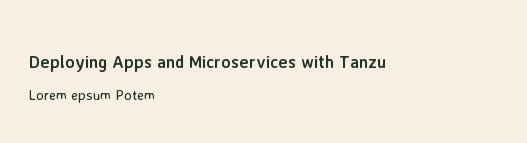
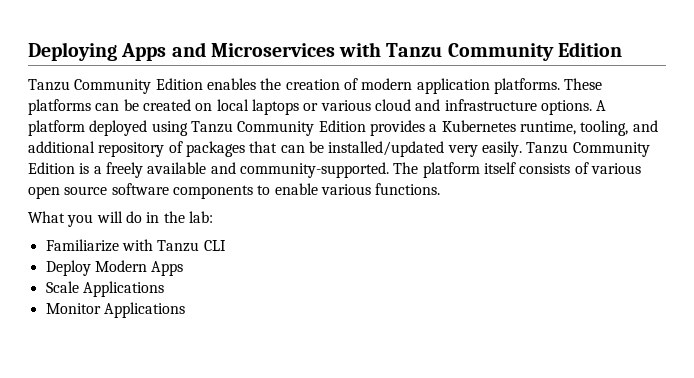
- Deploying Apps and Microservices with Tanzu
- Lorem epsum Potem
+ Deploying Apps and Microservices with Tanzu Community Edition
+ Tanzu Community Edition enables the creation of modern application platforms. These platforms can be created on local laptops or various cloud and infrastructure options. A platform deployed using Tanzu Community Edition provides a Kubernetes runtime, tooling, and additional repository of packages that can be installed/updated very easily. Tanzu Community Edition is a freely available and community-supported. The platform itself consists of various open source software components to enable various functions.
+ What you will do in the lab:
+ Familiarize with Tanzu CLI
+ Deploy Modern Apps
+ Scale Applications
+ Monitor Applications

